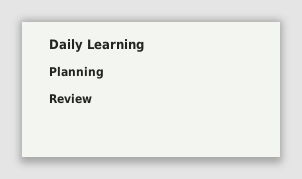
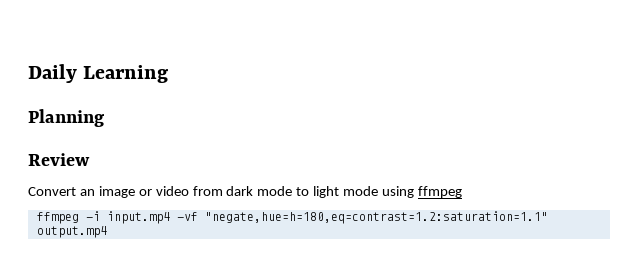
+ Convert an image or video from dark mode to light mode using ffmpeg
+ ffmpeg -i input.mp4 -vf "negate,hue=h=180,eq=contrast=1.2:saturation=1.1" output.mp4

